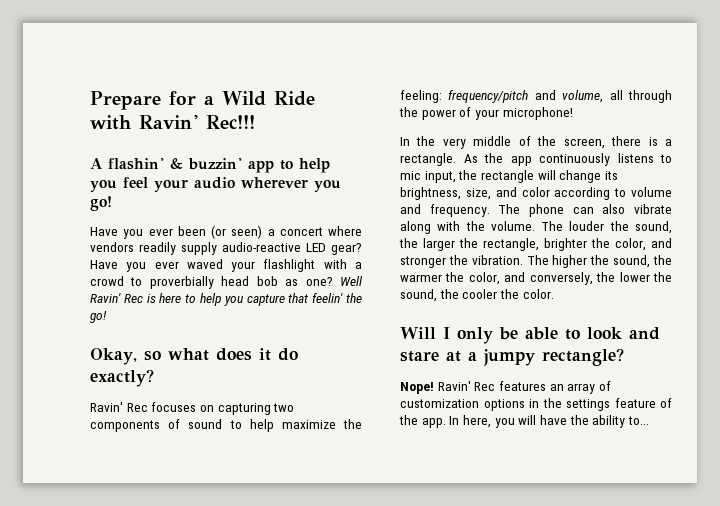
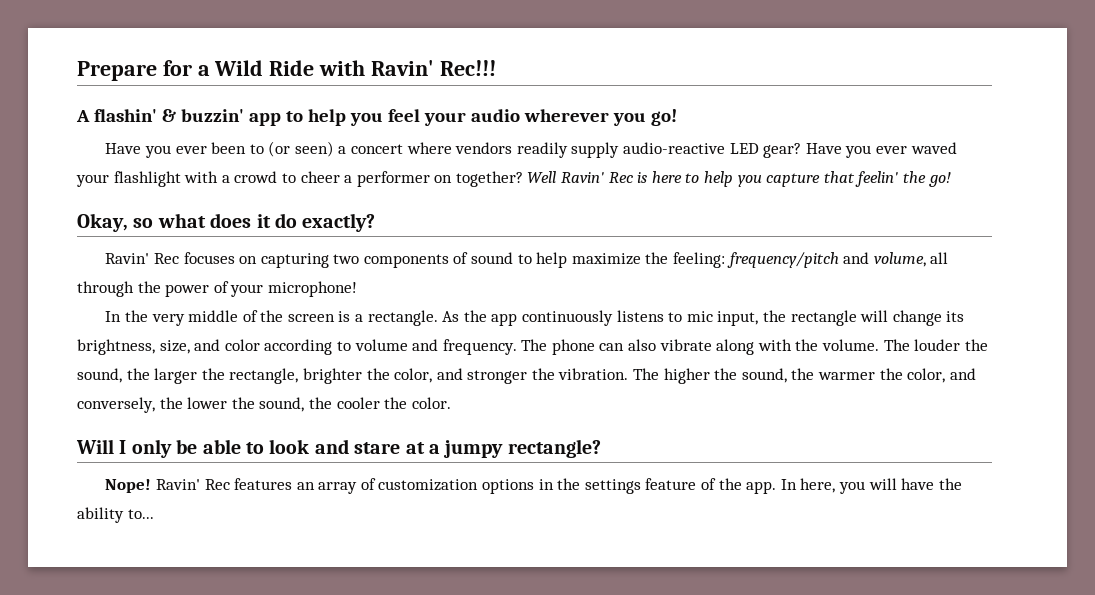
- Have you ever been (or seen) a concert where vendors readily supply audio-reactive LED gear?
+ Have you ever been to (or seen) a concert where vendors readily supply audio-reactive LED gear?
- Have you ever waved your flashlight with a crowd to proverbially head bob as one?
+ Have you ever waved your flashlight with a crowd to cheer a performer on together?
- In the very middle of the screen, there is a rectangle.
+ In the very middle of the screen is a rectangle.

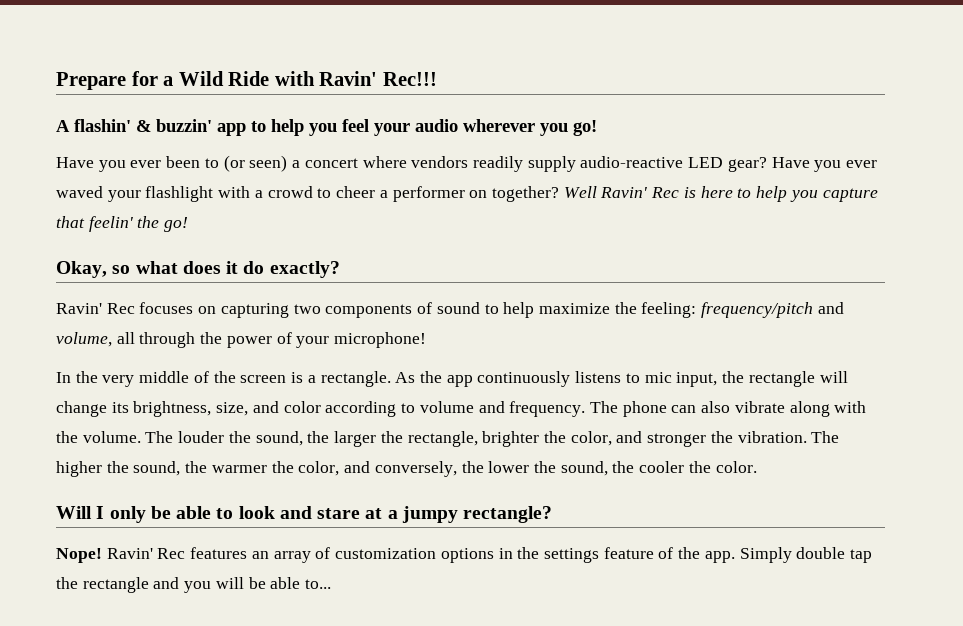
- In here, you will have the ability to...
+ Simply double tap the rectangle and you will be able to...

